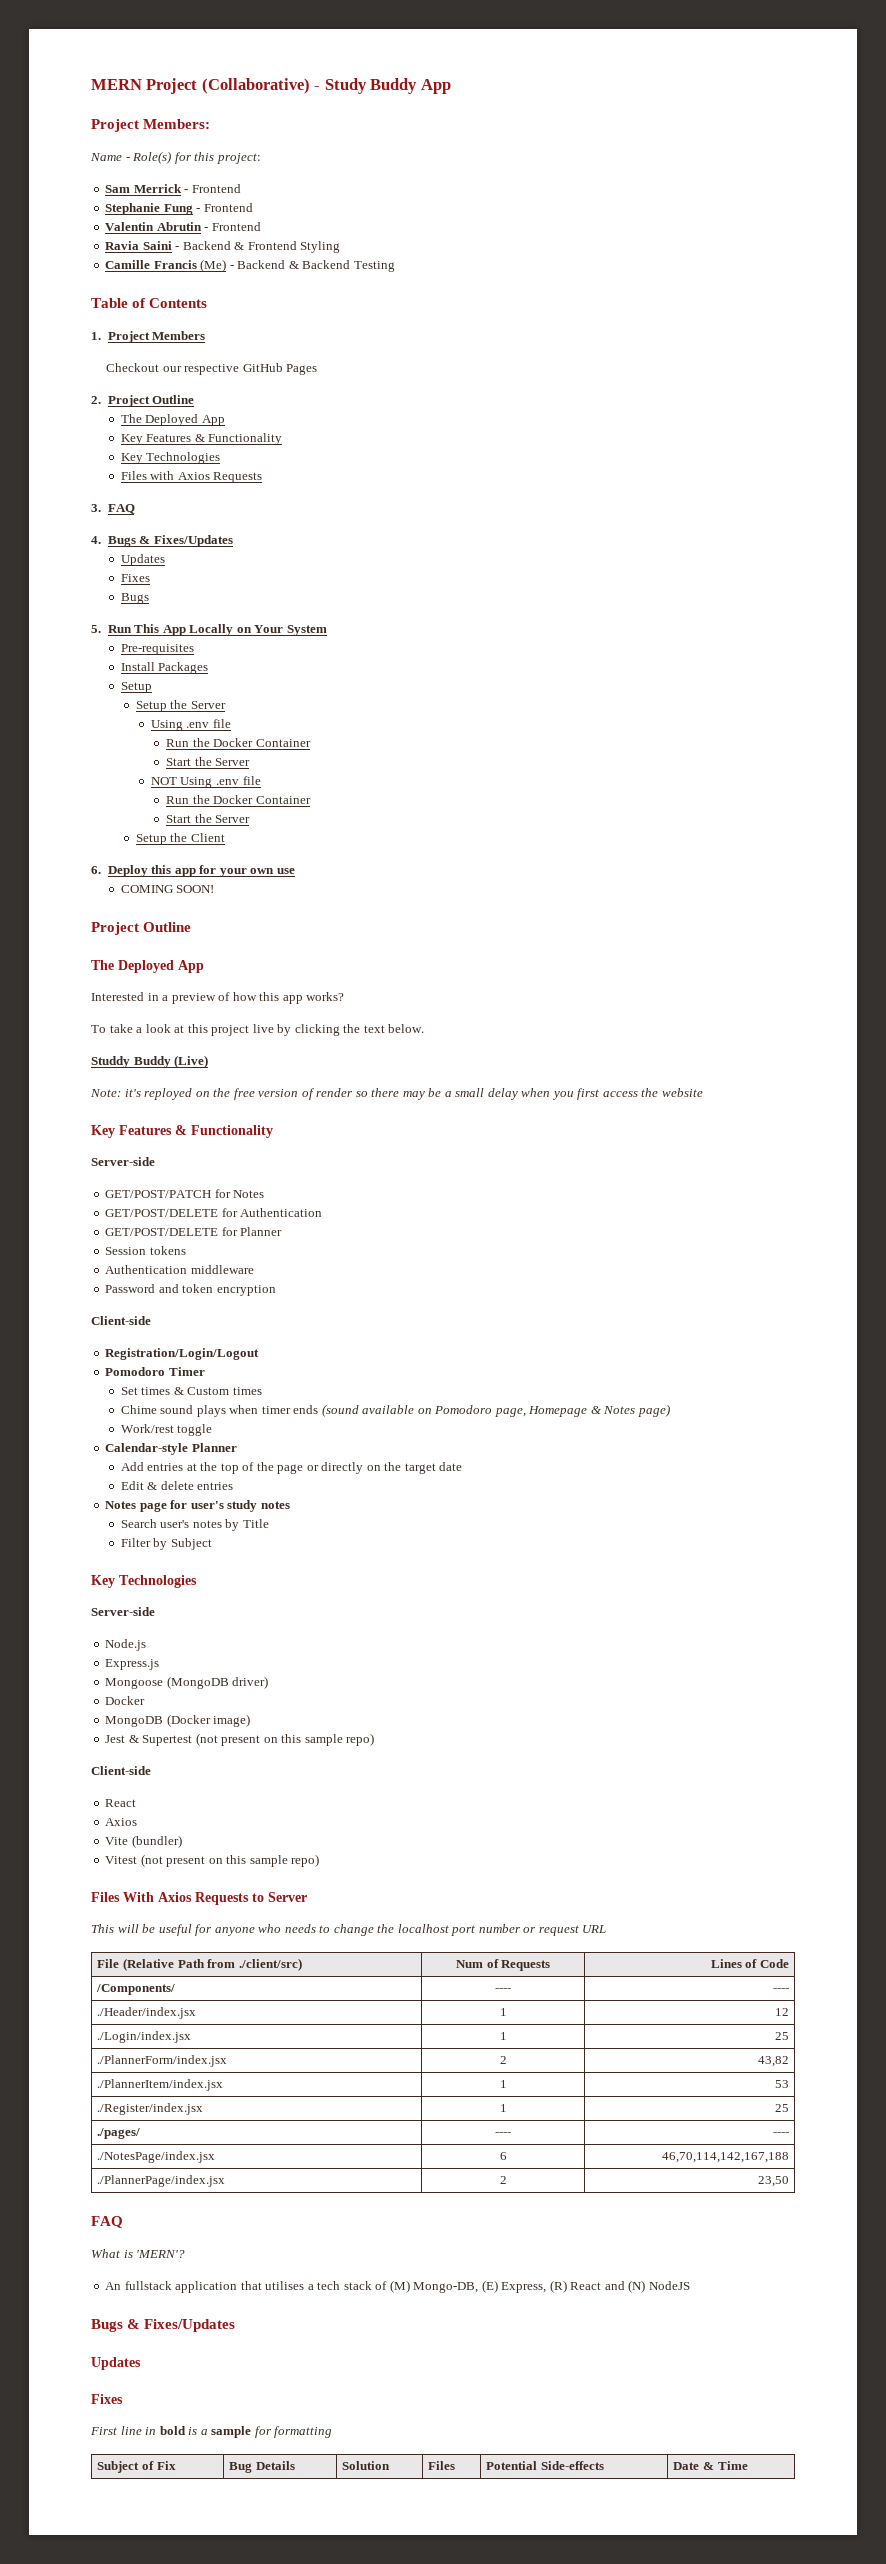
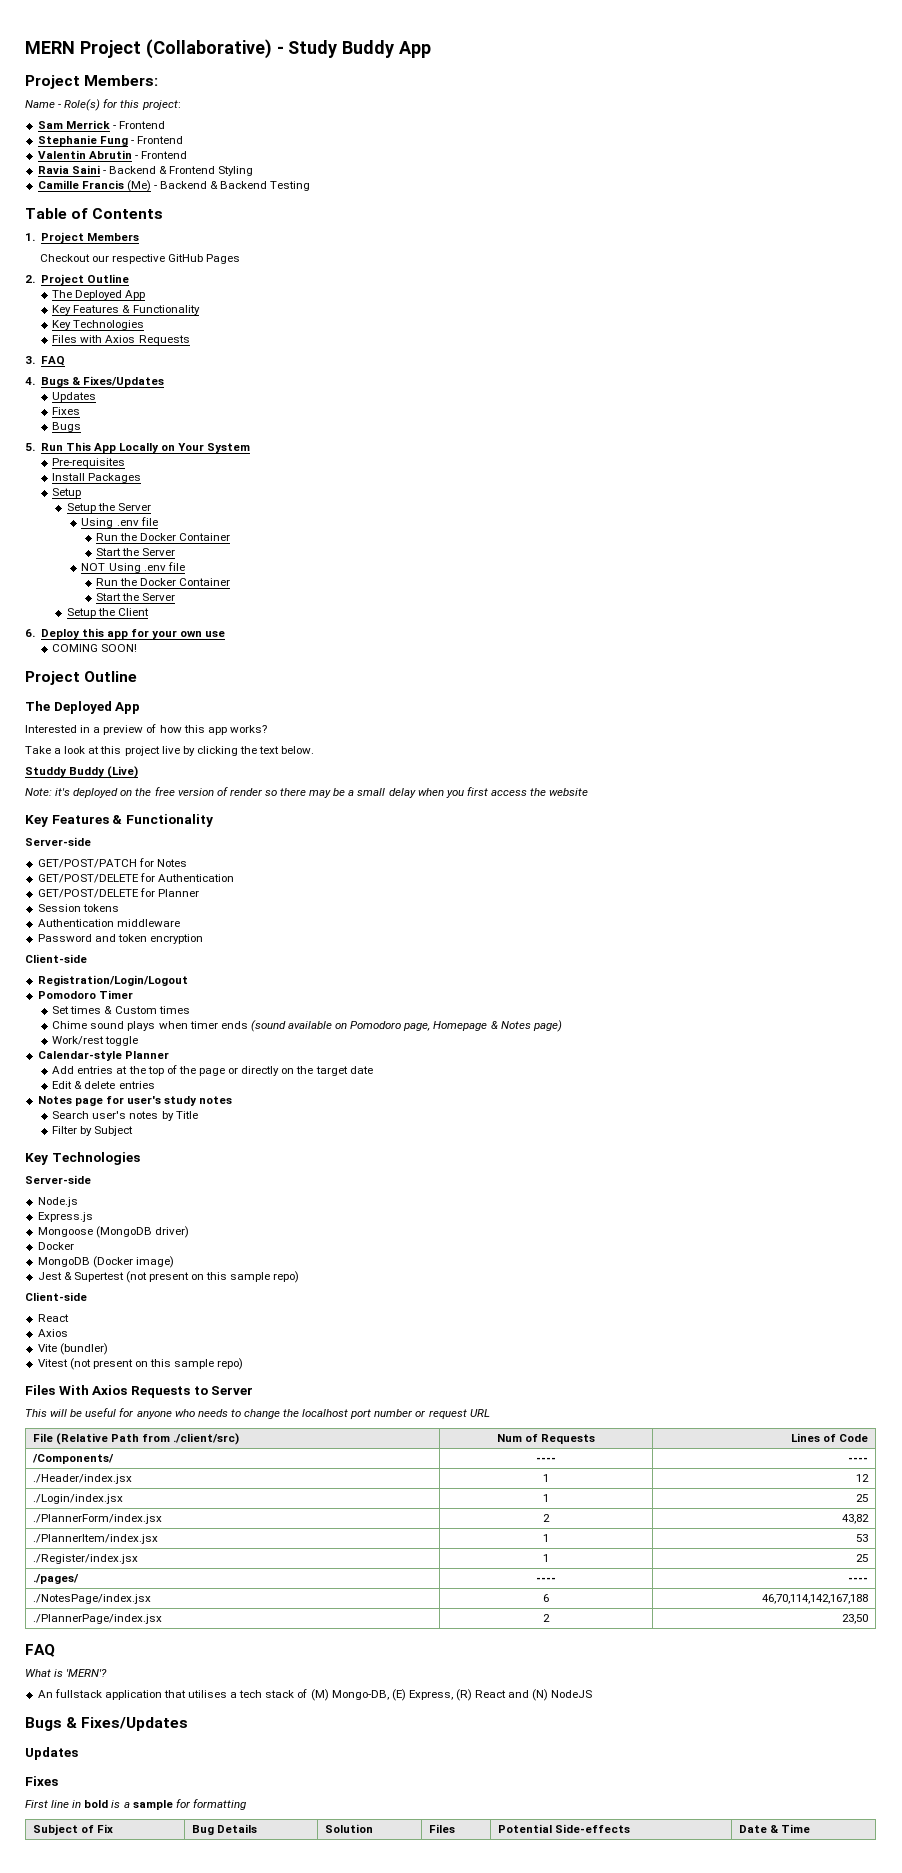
- To take a look at this project live by clicking the text below.
+ Take a look at this project live by clicking the text below.
- Note: it's reployed on the free version of render so there may be a small delay when you first access the website
+ Note: it's deployed on the free version of render so there may be a small delay when you first access the website

